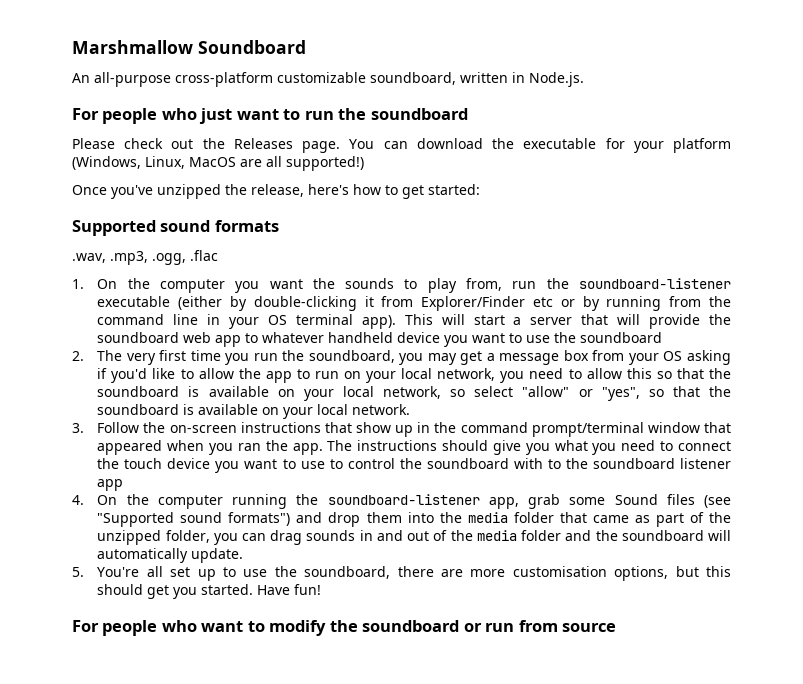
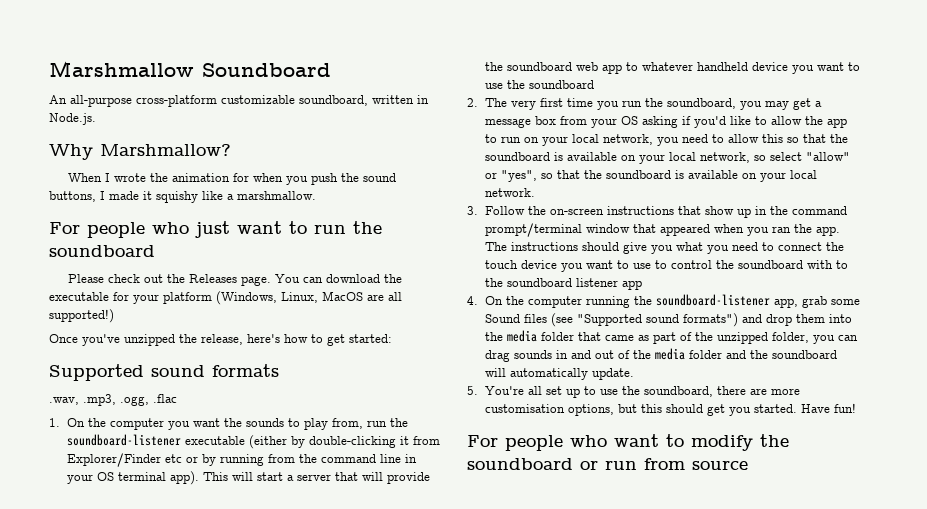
+ Why Marshmallow?
+ When I wrote the animation for when you push the sound buttons, I made it squishy like a marshmallow.

